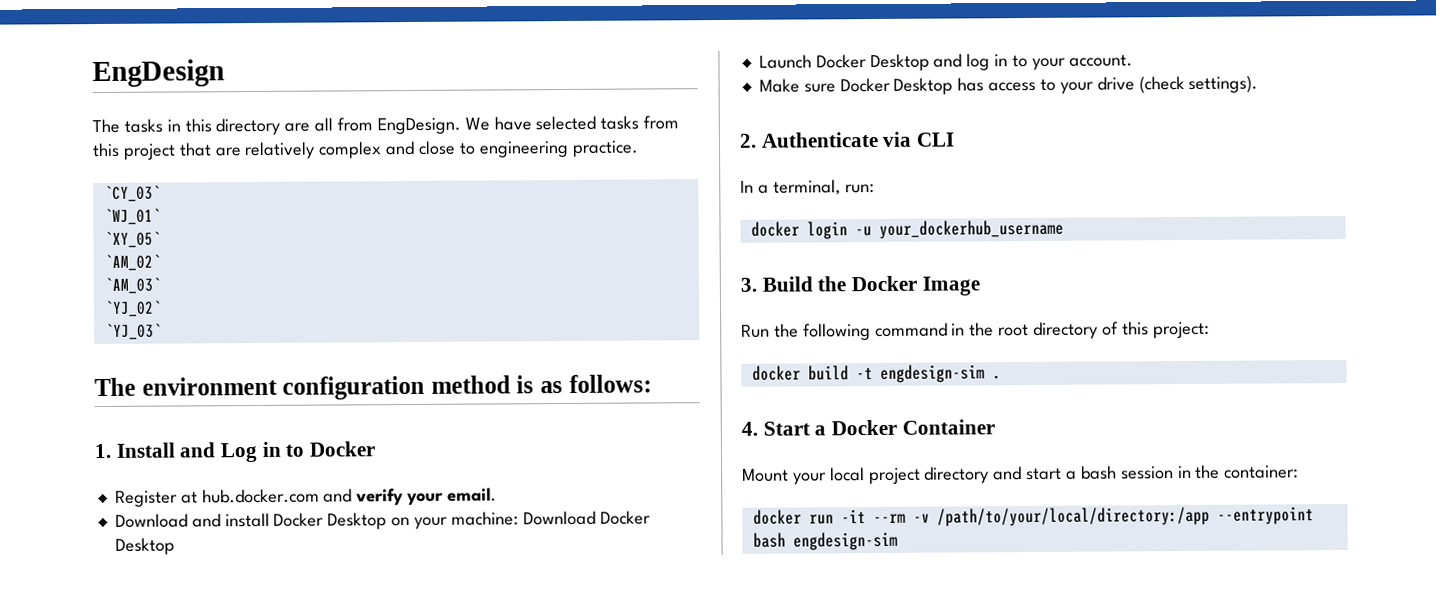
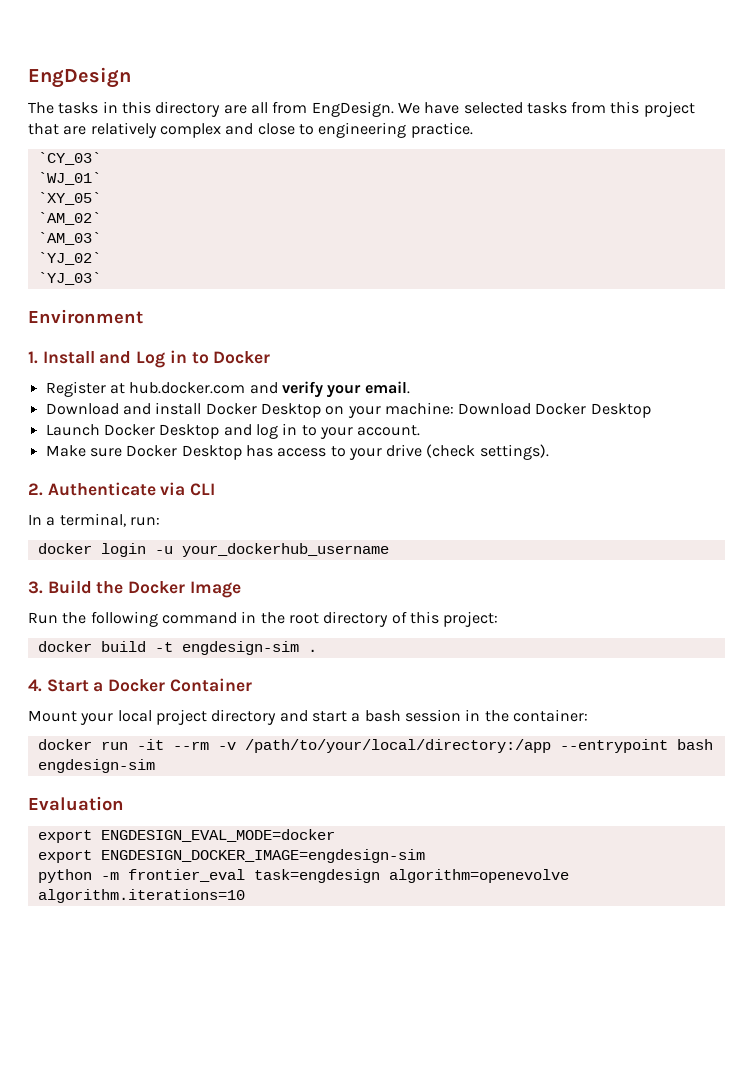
- The environment configuration method is as follows:
+ Environment
+ Evaluation
+ export ENGDESIGN_EVAL_MODE=docker
+ export ENGDESIGN_DOCKER_IMAGE=engdesign-sim
+ python -m frontier_eval task=engdesign algorithm=openevolve algorithm.iterations=10

